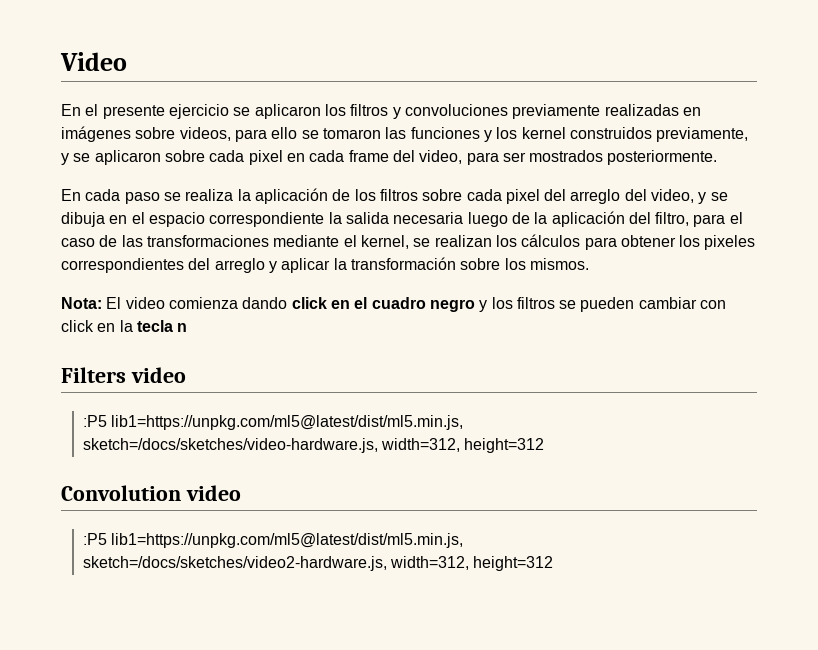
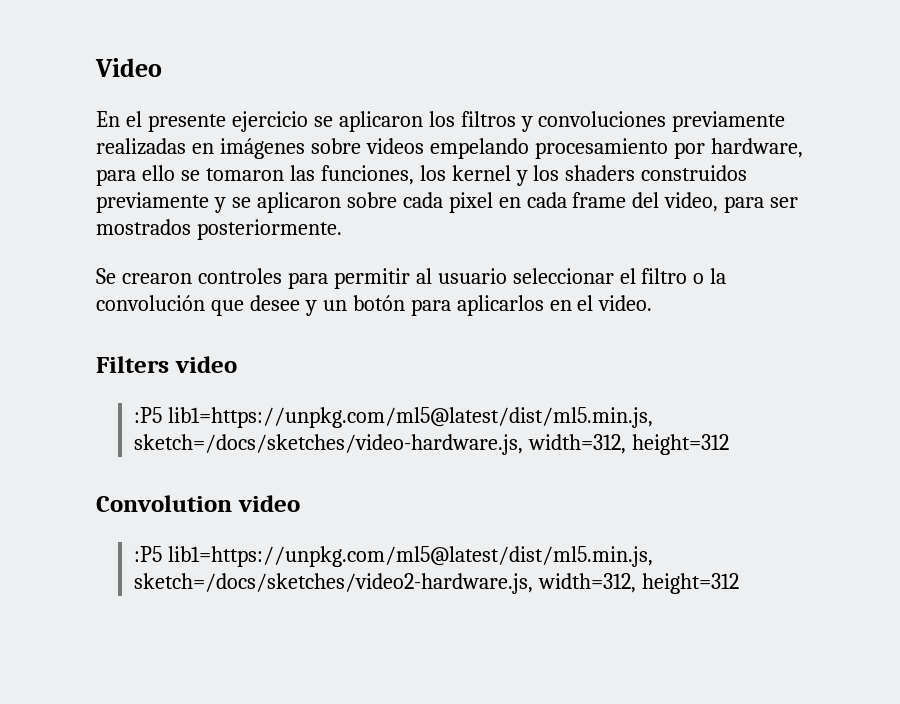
- En el presente ejercicio se aplicaron los filtros y convoluciones previamente realizadas en imágenes sobre videos, para ello se tomaron las funciones y los kernel construidos previamente, y se aplicaron sobre cada pixel en cada frame del video, para ser mostrados posteriormente.
+ En el presente ejercicio se aplicaron los filtros y convoluciones previamente realizadas en imágenes sobre videos empelando procesamiento por hardware, para ello se tomaron las funciones, los kernel y los shaders construidos previamente y se aplicaron sobre cada pixel en cada frame del video, para ser mostrados posteriormente.
- En cada paso se realiza la aplicación de los filtros sobre cada pixel del arreglo del video, y se dibuja en el espacio correspondiente la salida necesaria luego de la aplicación del filtro, para el caso de las transformaciones mediante el kernel, se realizan los cálculos para obtener los pixeles correspondientes del arreglo y aplicar la transformación sobre los mismos.
- Nota: El video comienza dando click en el cuadro negro y los filtros se pueden cambiar con click en la tecla n
+ Se crearon controles para permitir al usuario seleccionar el filtro o la convolución que desee y un botón para aplicarlos en el video.

